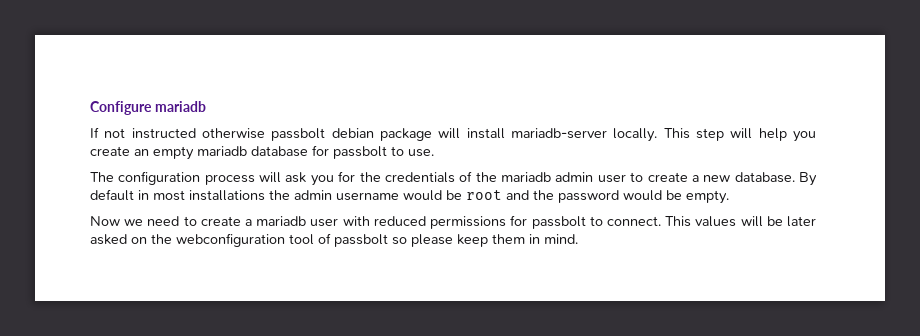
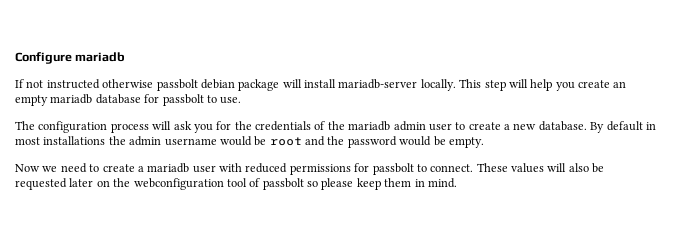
- This values will be later asked on the webconfiguration tool of passbolt so please keep them in mind.
+ These values will also be requested later on the webconfiguration tool of passbolt so please keep them in mind.

